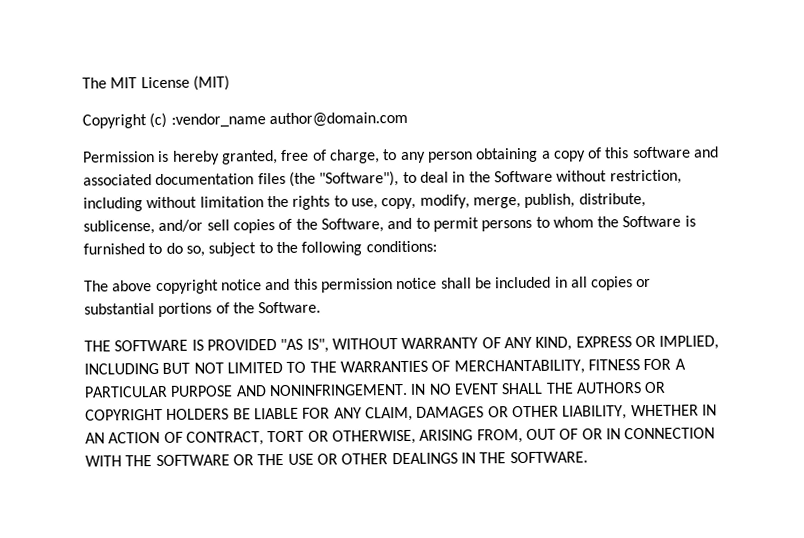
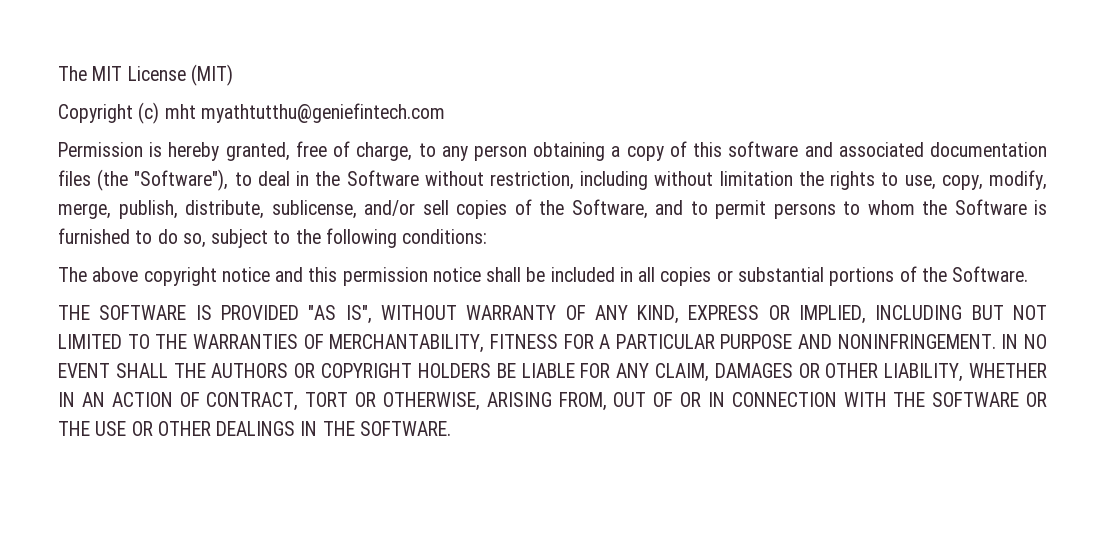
- Copyright (c) :vendor_name author@domain.com
+ Copyright (c) mht myathtutthu@geniefintech.com

